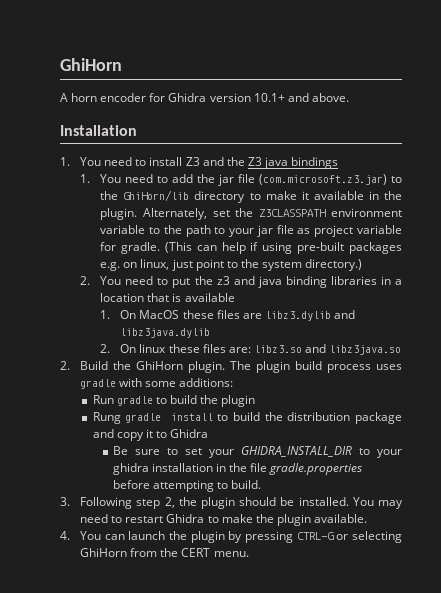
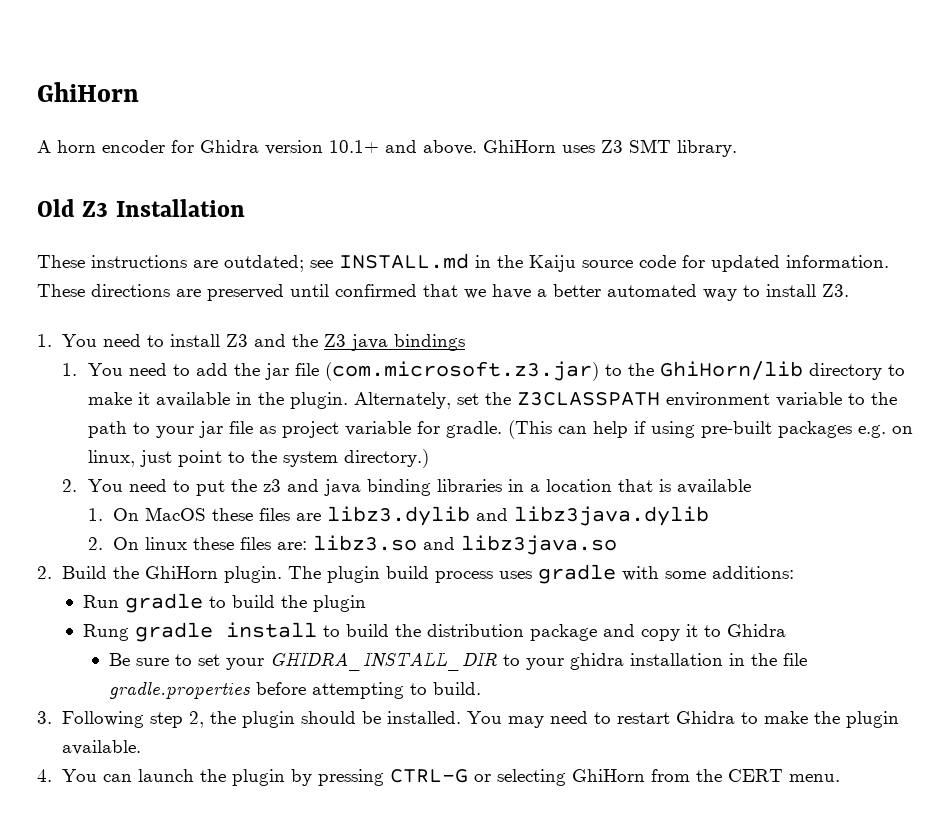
- A horn encoder for Ghidra version 10.1+ and above.
- Installation
+ A horn encoder for Ghidra version 10.1+ and above. GhiHorn uses Z3 SMT library.
+ Old Z3 Installation
+ These instructions are outdated; see INSTALL.md in the Kaiju source code for updated information. These directions are preserved until confirmed that we have a better automated way to install Z3.

